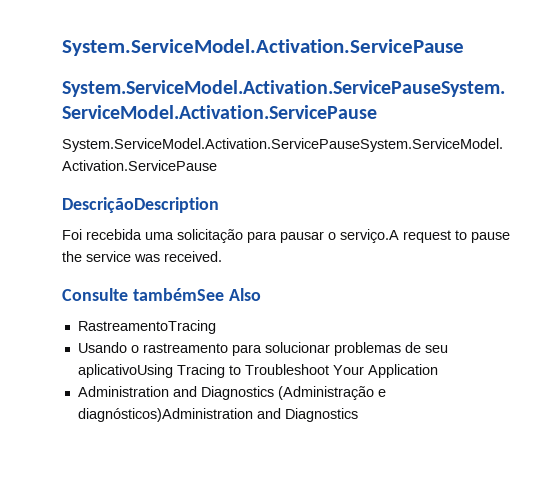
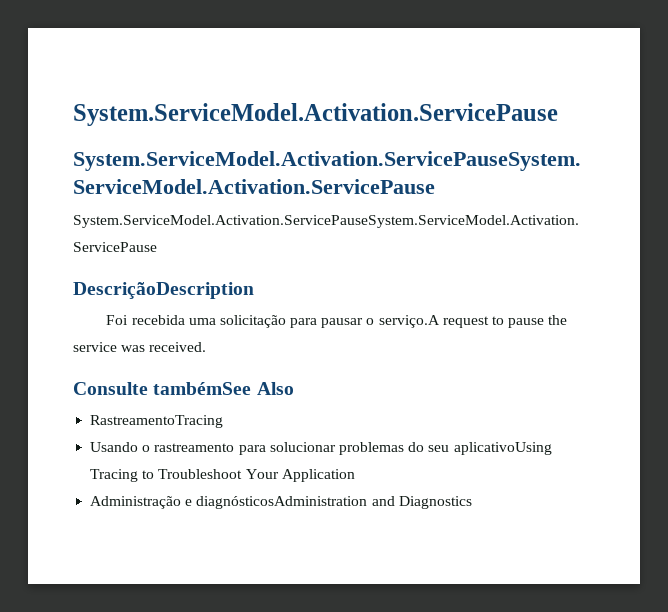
- Usando o rastreamento para solucionar problemas de seu aplicativoUsing Tracing to Troubleshoot Your Application
+ Usando o rastreamento para solucionar problemas do seu aplicativoUsing Tracing to Troubleshoot Your Application
- Administration and Diagnostics (Administração e diagnósticos)Administration and Diagnostics
+ Administração e diagnósticosAdministration and Diagnostics

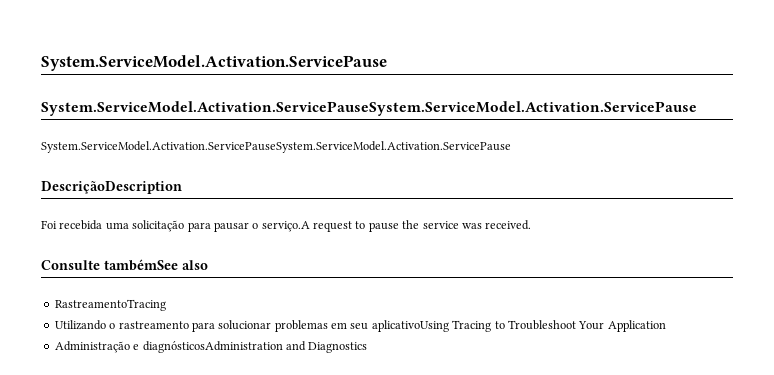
- Consulte tambémSee Also
+ Consulte tambémSee also
- Usando o rastreamento para solucionar problemas do seu aplicativoUsing Tracing to Troubleshoot Your Application
+ Utilizando o rastreamento para solucionar problemas em seu aplicativoUsing Tracing to Troubleshoot Your Application

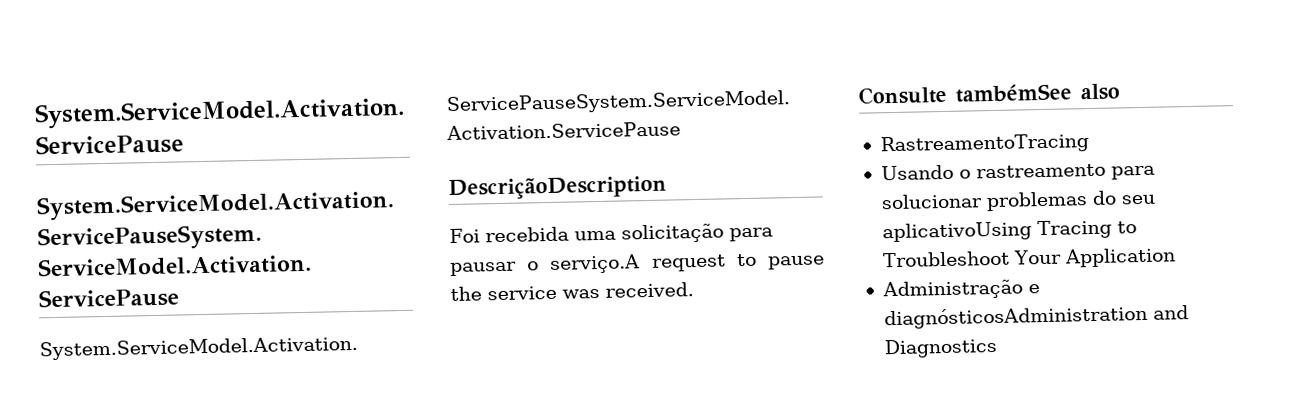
- Utilizando o rastreamento para solucionar problemas em seu aplicativoUsing Tracing to Troubleshoot Your Application
+ Usando o rastreamento para solucionar problemas do seu aplicativoUsing Tracing to Troubleshoot Your Application

